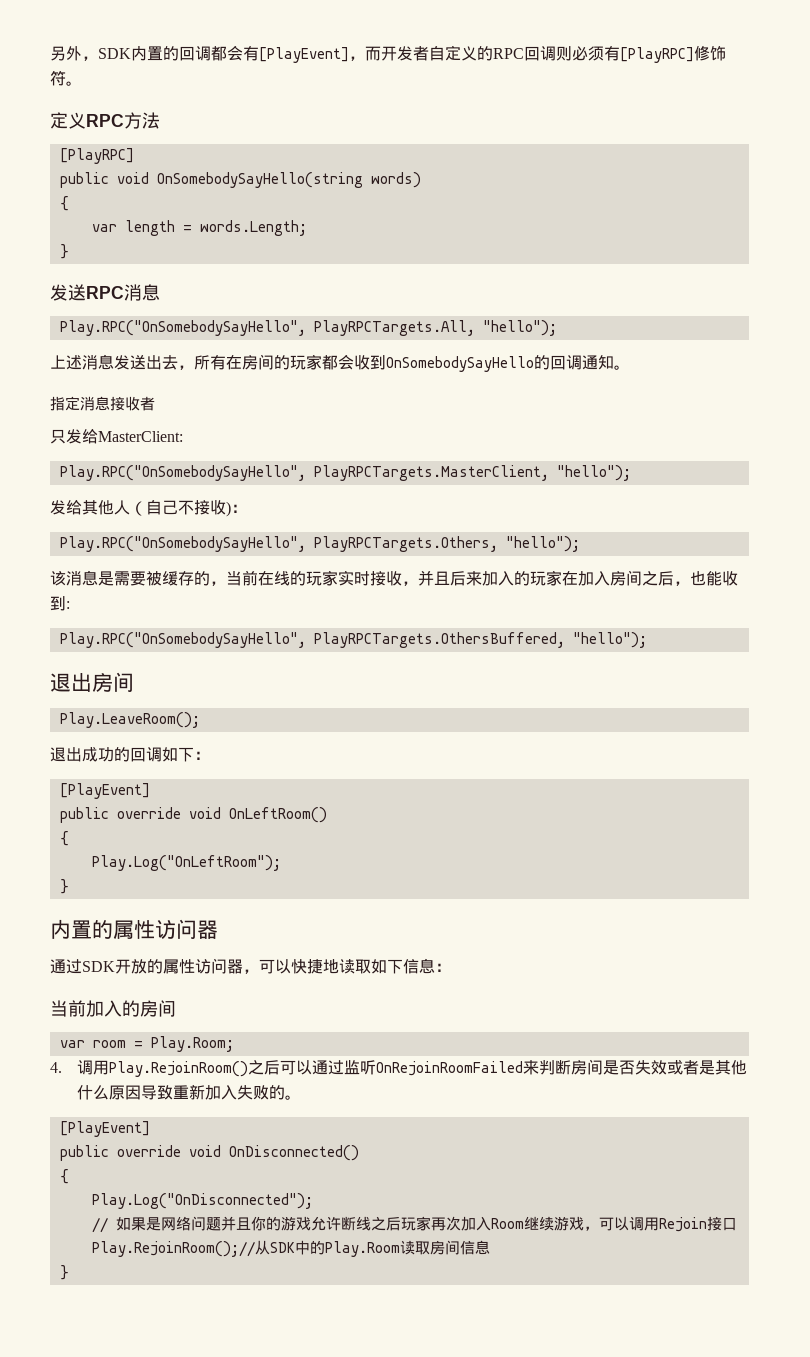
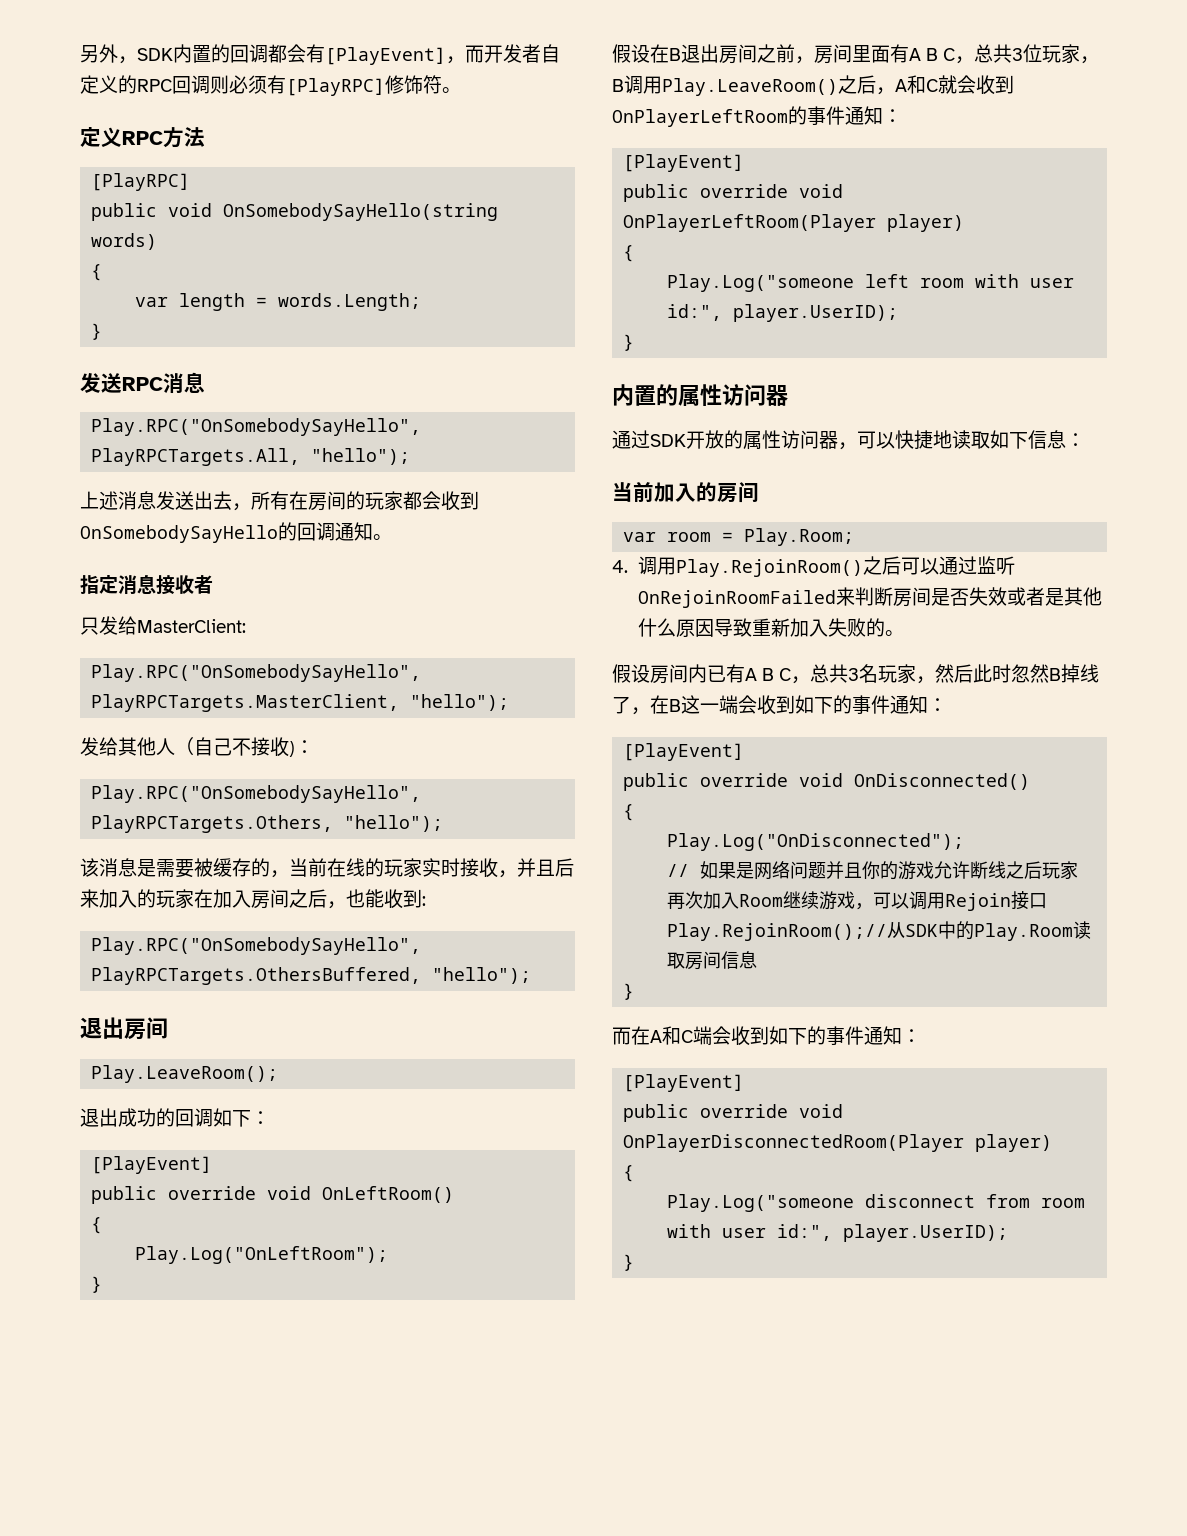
+ 假设在B退出房间之前，房间里面有A B C，总共3位玩家，B调用Play.LeaveRoom()之后，A和C就会收到OnPlayerLeftRoom的事件通知：
+ [PlayEvent]
+ public override void OnPlayerLeftRoom(Player player)
+ {
+ Play.Log("someone left room with user id:", player.UserID);
+ }
+ 假设房间内已有A B C，总共3名玩家，然后此时忽然B掉线了，在B这一端会收到如下的事件通知：
+ 而在A和C端会收到如下的事件通知：
+ [PlayEvent]
+ public override void OnPlayerDisconnectedRoom(Player player)
+ {
+ Play.Log("someone disconnect from room with user id:", player.UserID);
+ }

